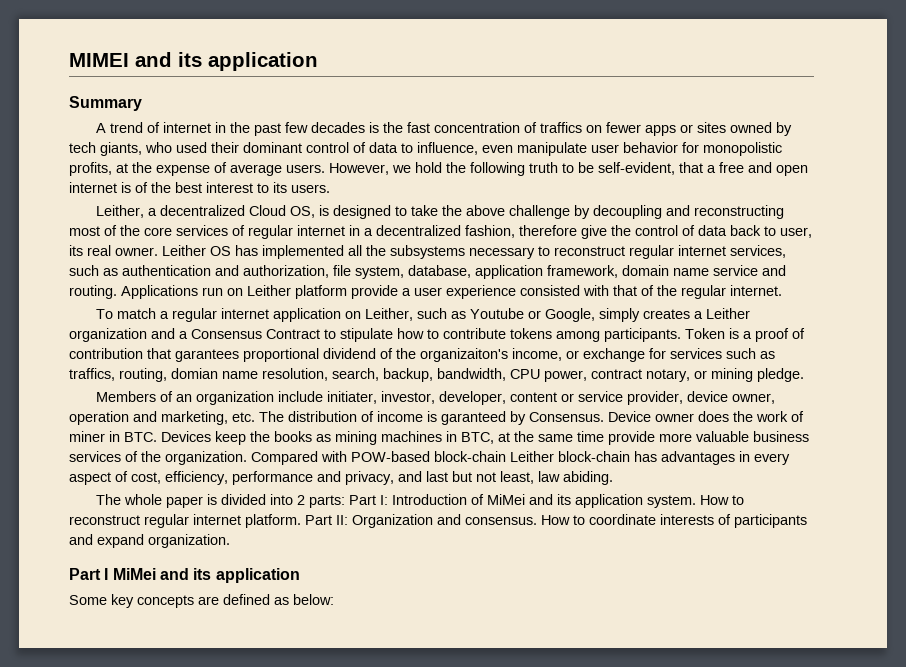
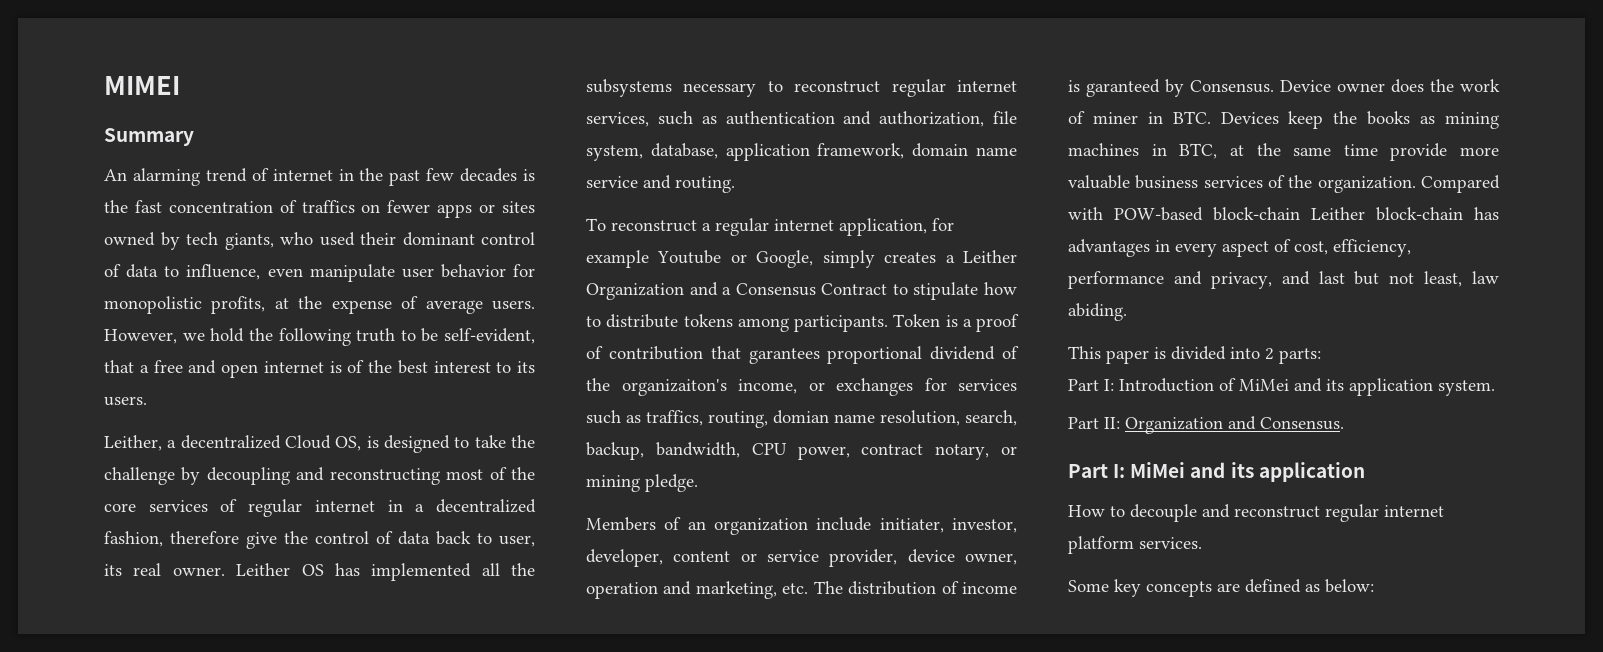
- MIMEI and its application
+ MIMEI
- A trend of internet in the past few decades is the fast concentration of traffics on fewer apps or sites owned by tech giants, who used their dominant control of data to influence, even manipulate user behavior for monopolistic profits, at the expense of average users.
+ An alarming trend of internet in the past few decades is the fast concentration of traffics on fewer apps or sites owned by tech giants, who used their dominant control of data to influence, even manipulate user behavior for monopolistic profits, at the expense of average users.
- Leither, a decentralized Cloud OS, is designed to take the above challenge by decoupling and reconstructing most of the core services of regular internet in a decentralized fashion, therefore give the control of data back to user, its real owner.
+ Leither, a decentralized Cloud OS, is designed to take the challenge by decoupling and reconstructing most of the core services of regular internet in a decentralized fashion, therefore give the control of data back to user, its real owner.
- Applications run on Leither platform provide a user experience consisted with that of the regular internet.
- To match a regular internet application on Leither, such as Youtube or Google, simply creates a Leither organization and a Consensus Contract to stipulate how to contribute tokens among participants.
+ To reconstruct a regular internet application, for example Youtube or Google, simply creates a Leither Organization and a Consensus Contract to stipulate how to distribute tokens among participants.
- Token is a proof of contribution that garantees proportional dividend of the organizaiton's income, or exchange for services such as traffics, routing, domian name resolution, search, backup, bandwidth, CPU power, contract notary, or mining pledge.
+ Token is a proof of contribution that garantees proportional dividend of the organizaiton's income, or exchanges for services such as traffics, routing, domian name resolution, search, backup, bandwidth, CPU power, contract notary, or mining pledge.
- The whole paper is divided into 2 parts: Part I: Introduction of MiMei and its application system. How to reconstruct regular internet platform. Part II: Organization and consensus. How to coordinate interests of participants and expand organization.
- Part I MiMei and its application
+ This paper is divided into 2 parts:
+ Part I: Introduction of MiMei and its application system.
+ Part II: Organization and Consensus.
+ Part I: MiMei and its application
+ How to decouple and reconstruct regular internet platform services.

